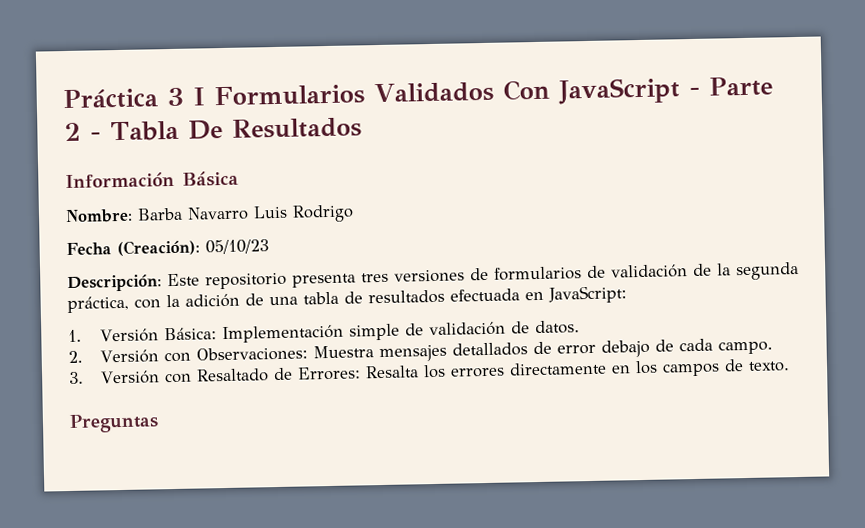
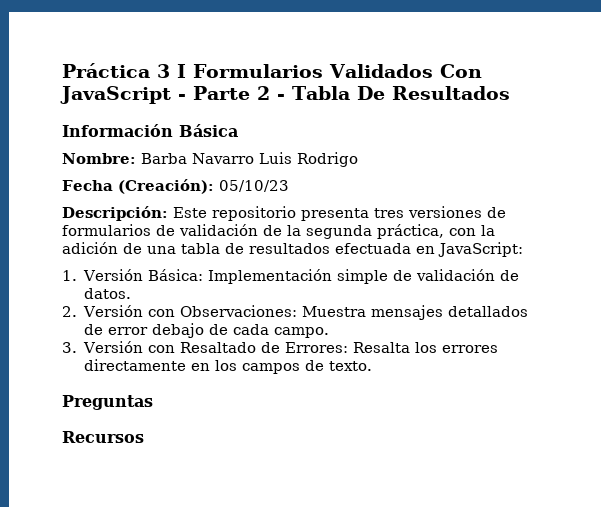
+ Recursos

